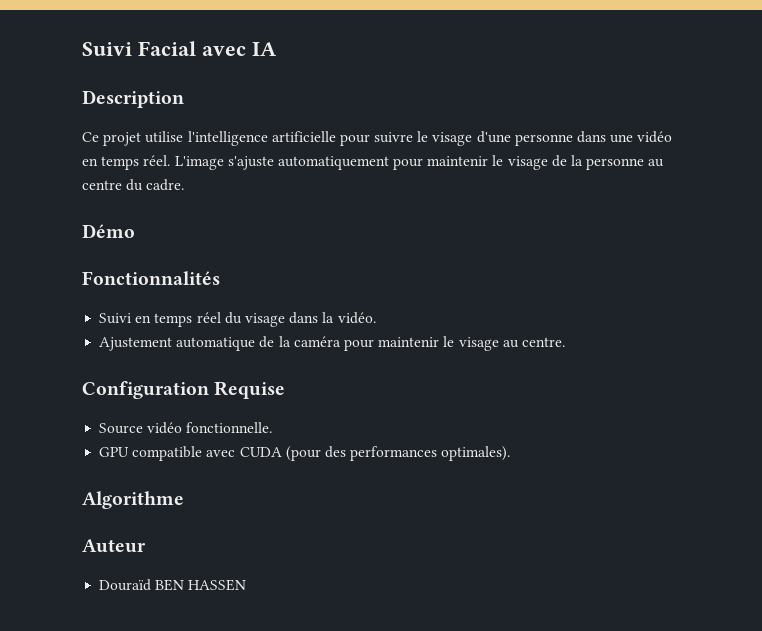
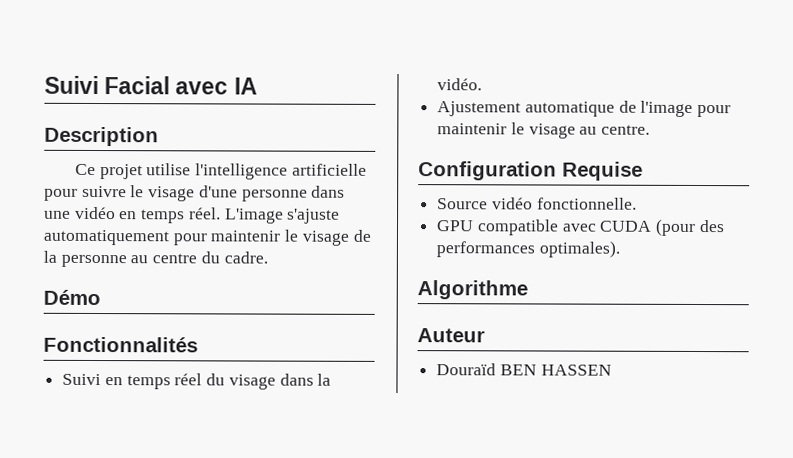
- Ajustement automatique de la caméra pour maintenir le visage au centre.
+ Ajustement automatique de l'image pour maintenir le visage au centre.

